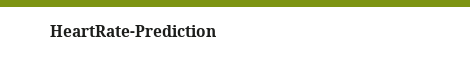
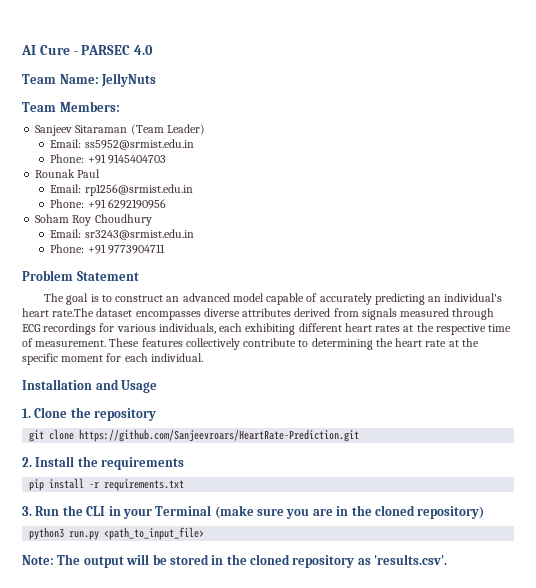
- HeartRate-Prediction
+ AI Cure - PARSEC 4.0
+ Team Name: JellyNuts
+ Team Members:
+ Sanjeev Sitaraman (Team Leader)
+ Email: ss5952@srmist.edu.in
+ Phone: +91 9145404703
+ Rounak Paul
+ Email: rp1256@srmist.edu.in
+ Phone: +91 6292190956
+ Soham Roy Choudhury
+ Email: sr3243@srmist.edu.in
+ Phone: +91 9773904711
+ Problem Statement
+ The goal is to construct an advanced model capable of accurately predicting an individual's heart rate.The dataset encompasses diverse attributes derived from signals measured through ECG recordings for various individuals, each exhibiting different heart rates at the respective time of measurement. These features collectively contribute to determining the heart rate at the specific moment for each individual.
+ Installation and Usage
+ 1. Clone the repository
+ git clone https://github.com/Sanjeevroars/HeartRate-Prediction.git
+ 2. Install the requirements
+ pip install -r requirements.txt
+ 3. Run the CLI in your Terminal (make sure you are in the cloned repository)
+ python3 run.py <path_to_input_file>
+ Note: The output will be stored in the cloned repository as 'results.csv'.

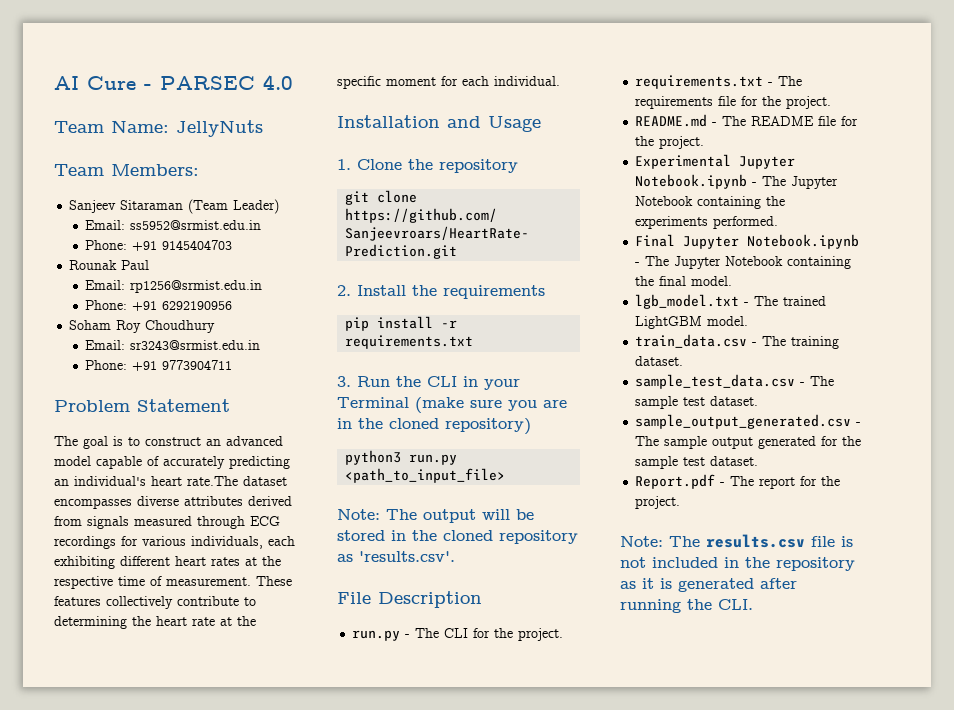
+ File Description
+ run.py - The CLI for the project.
+ requirements.txt - The requirements file for the project.
+ README.md - The README file for the project.
+ Experimental Jupyter Notebook.ipynb - The Jupyter Notebook containing the experiments performed.
+ Final Jupyter Notebook.ipynb - The Jupyter Notebook containing the final model.
+ lgb_model.txt - The trained LightGBM model.
+ train_data.csv - The training dataset.
+ sample_test_data.csv - The sample test dataset.
+ sample_output_generated.csv - The sample output generated for the sample test dataset.
+ Report.pdf - The report for the project.
+ Note: The results.csv file is not included in the repository as it is generated after running the CLI.

